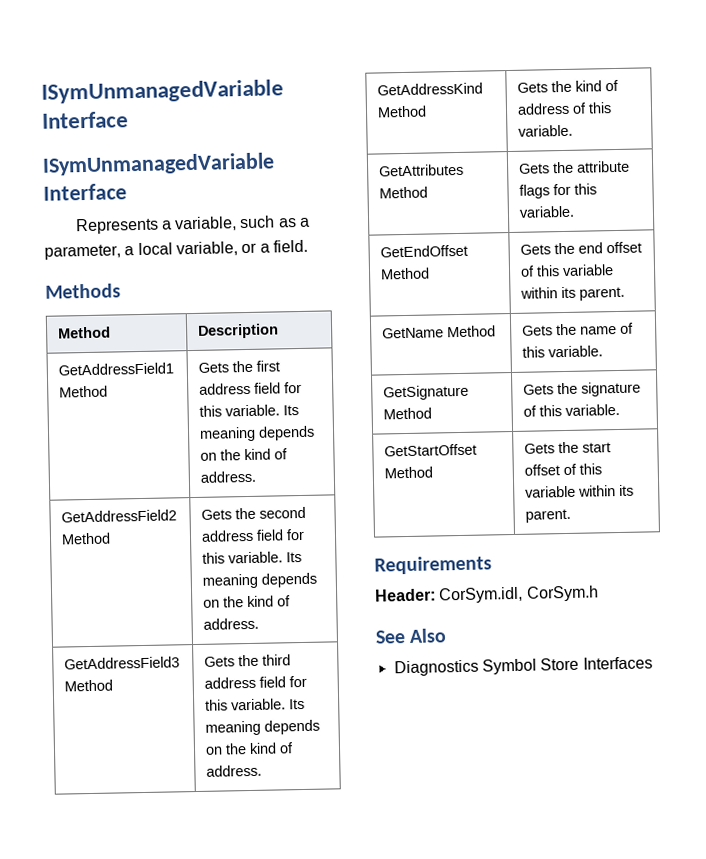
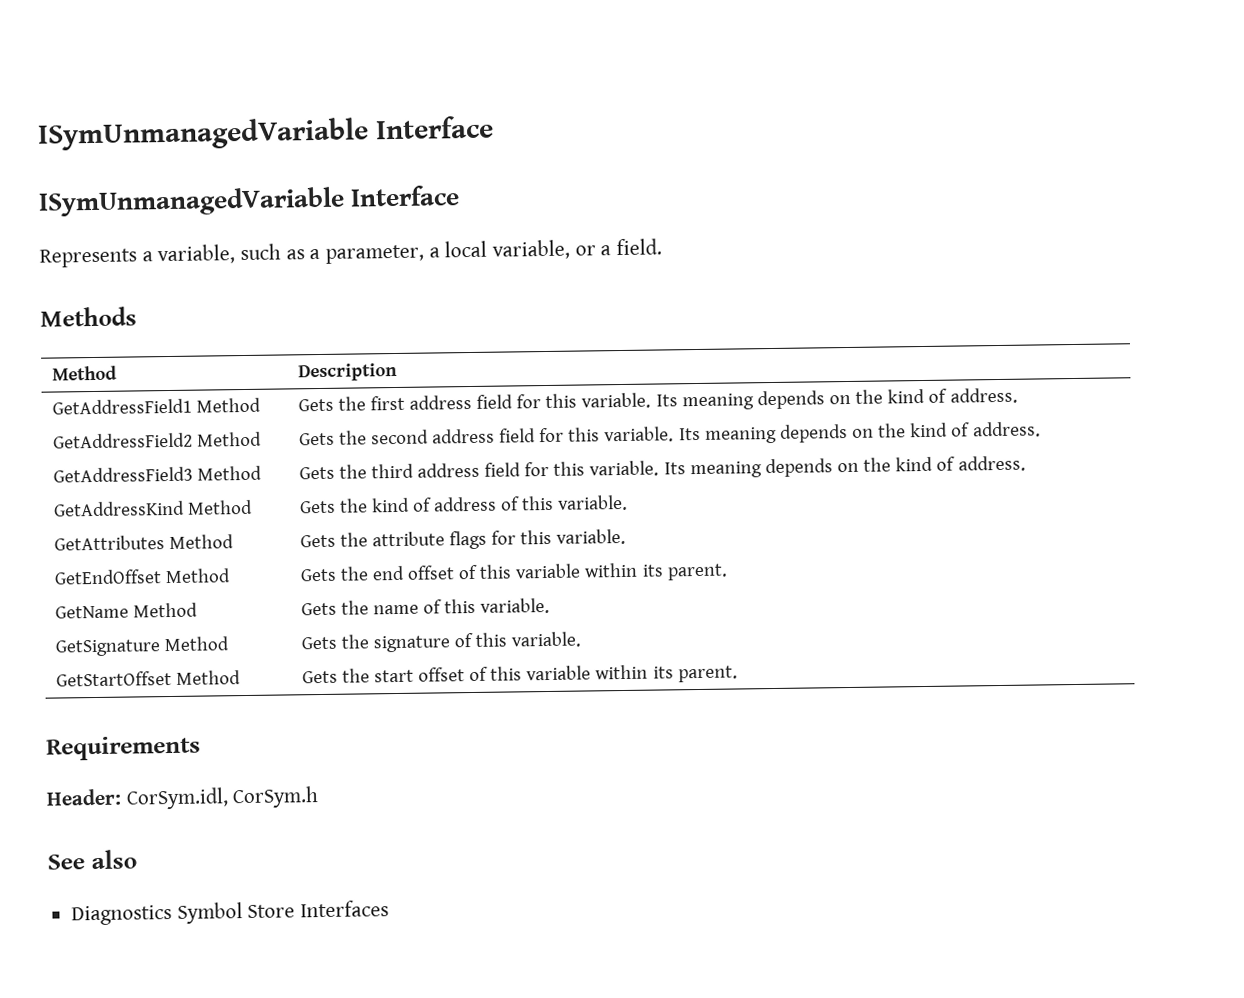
- See Also
+ See also

